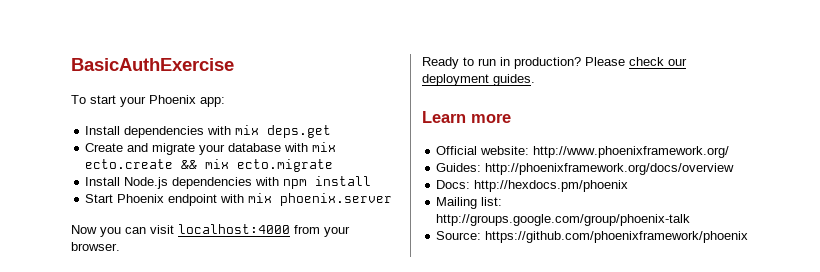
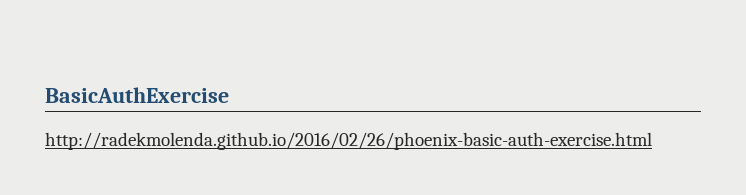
- To start your Phoenix app:
- Install dependencies with mix deps.get
- Create and migrate your database with mix ecto.create && mix ecto.migrate
- Install Node.js dependencies with npm install
- Start Phoenix endpoint with mix phoenix.server
- Now you can visit localhost:4000 from your browser.
- Ready to run in production? Please check our deployment guides.
- Learn more
- Official website: http://www.phoenixframework.org/
- Guides: http://phoenixframework.org/docs/overview
- Docs: http://hexdocs.pm/phoenix
- Mailing list: http://groups.google.com/group/phoenix-talk
- Source: https://github.com/phoenixframework/phoenix
+ http://radekmolenda.github.io/2016/02/26/phoenix-basic-auth-exercise.html

